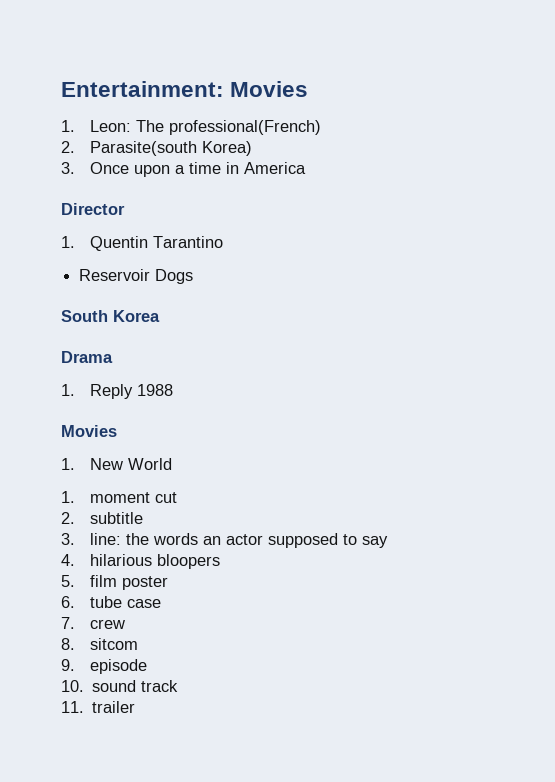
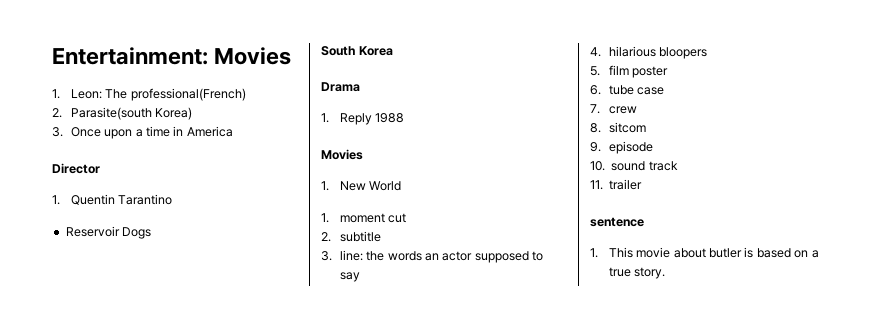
+ sentence
+ 1. This movie about butler is based on a true story.

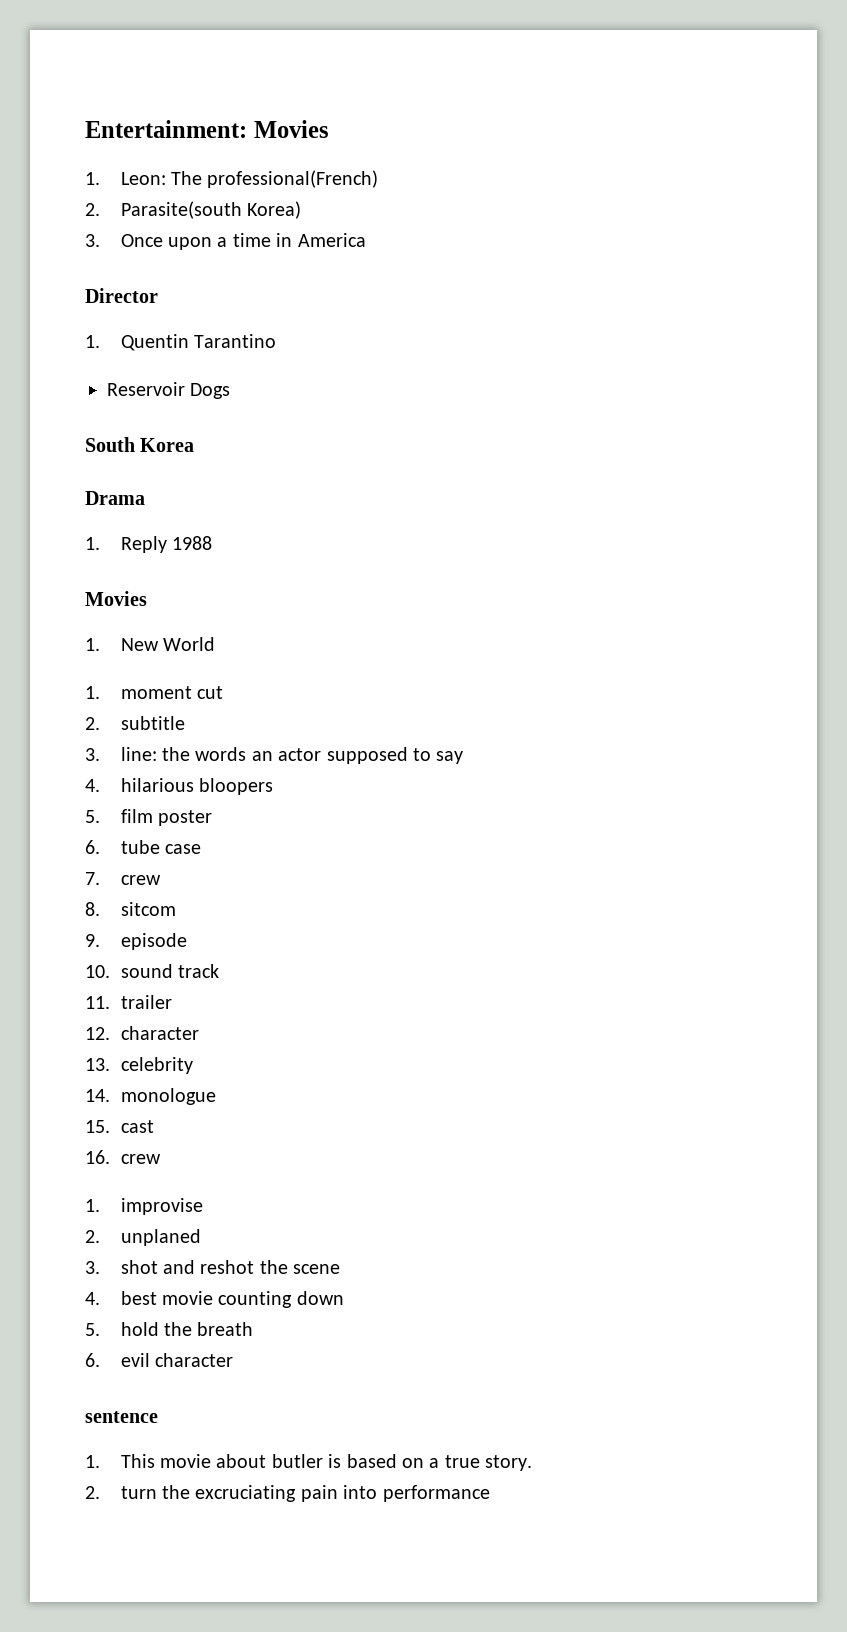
+ 12. character
+ 13. celebrity
+ 14. monologue
+ 15. cast
+ 16. crew
+ 1. improvise
+ 2. unplaned
+ 3. shot and reshot the scene
+ 4. best movie counting down
+ 5. hold the breath
+ 6. evil character
+ 2. turn the excruciating pain into performance

